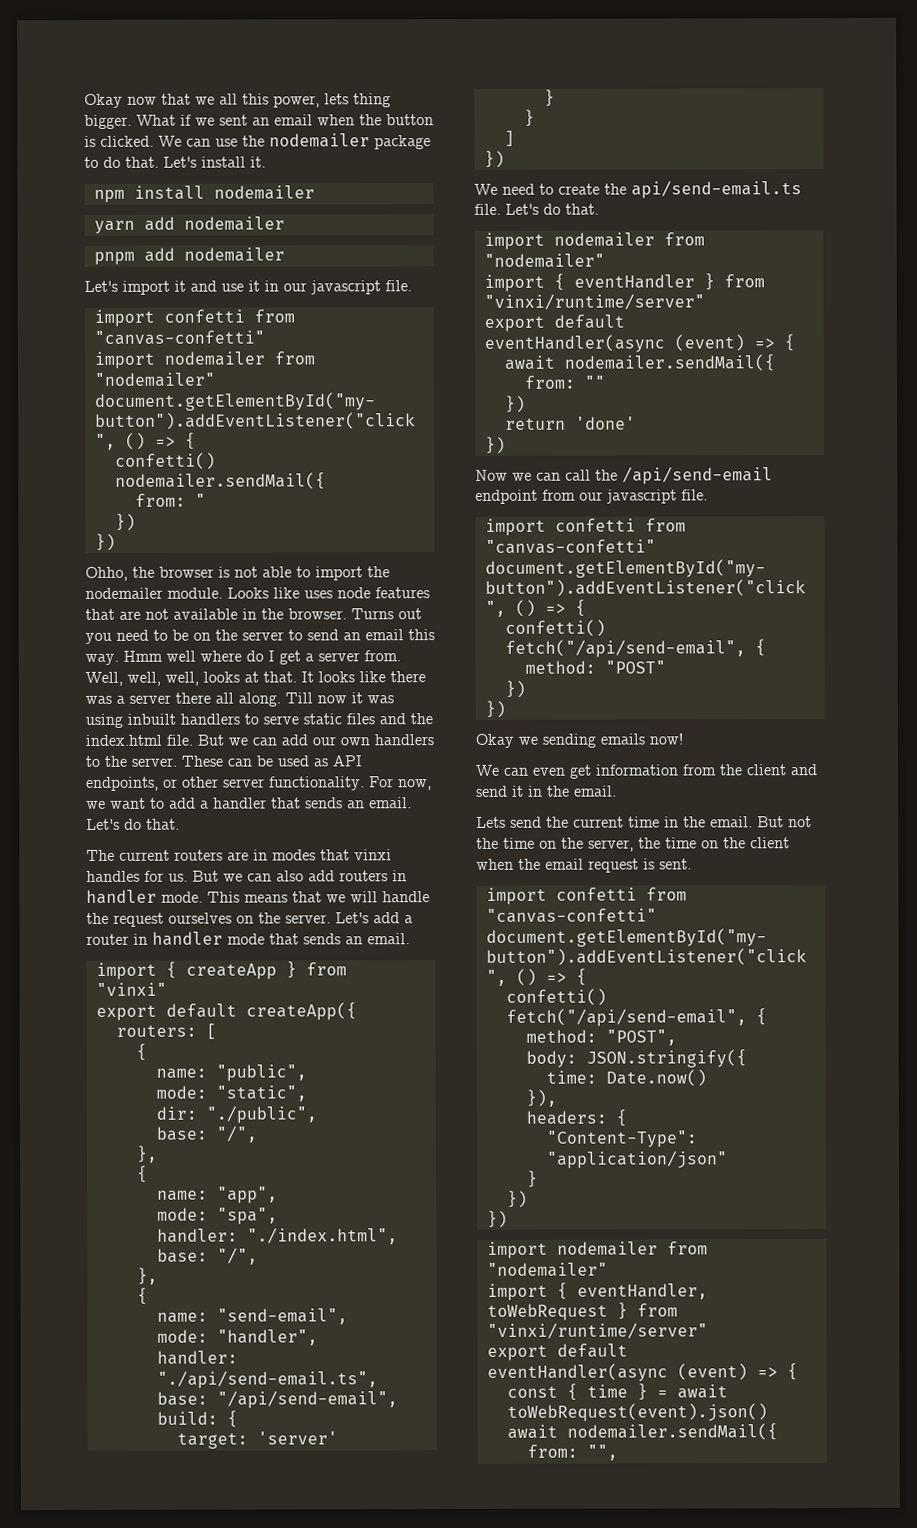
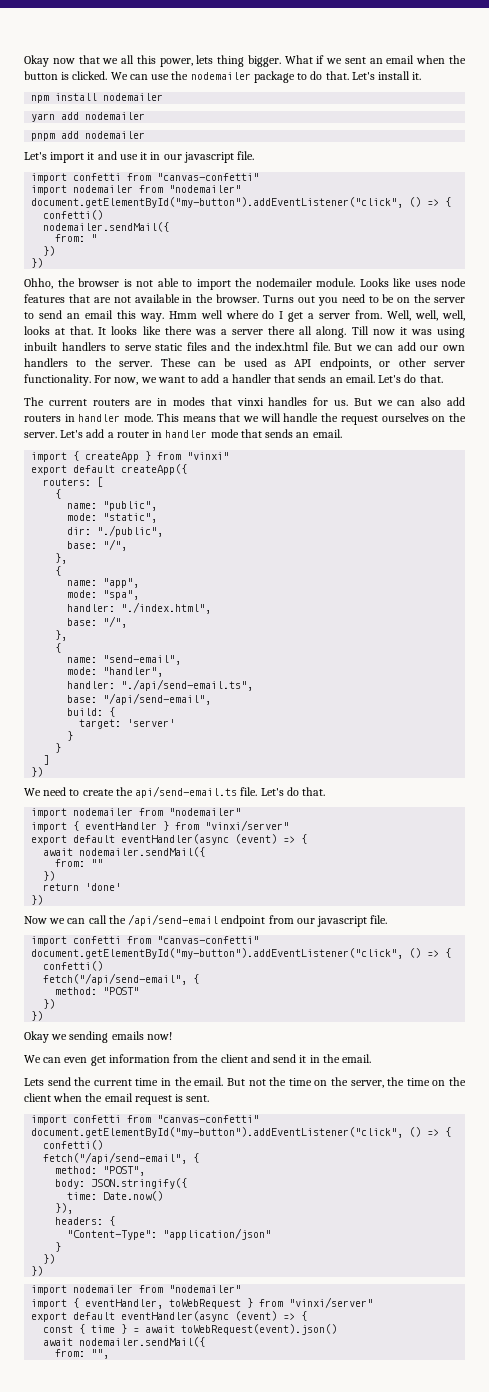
- import { eventHandler } from "vinxi/runtime/server"
+ import { eventHandler } from "vinxi/server"
- import { eventHandler, toWebRequest } from "vinxi/runtime/server"
+ import { eventHandler, toWebRequest } from "vinxi/server"

